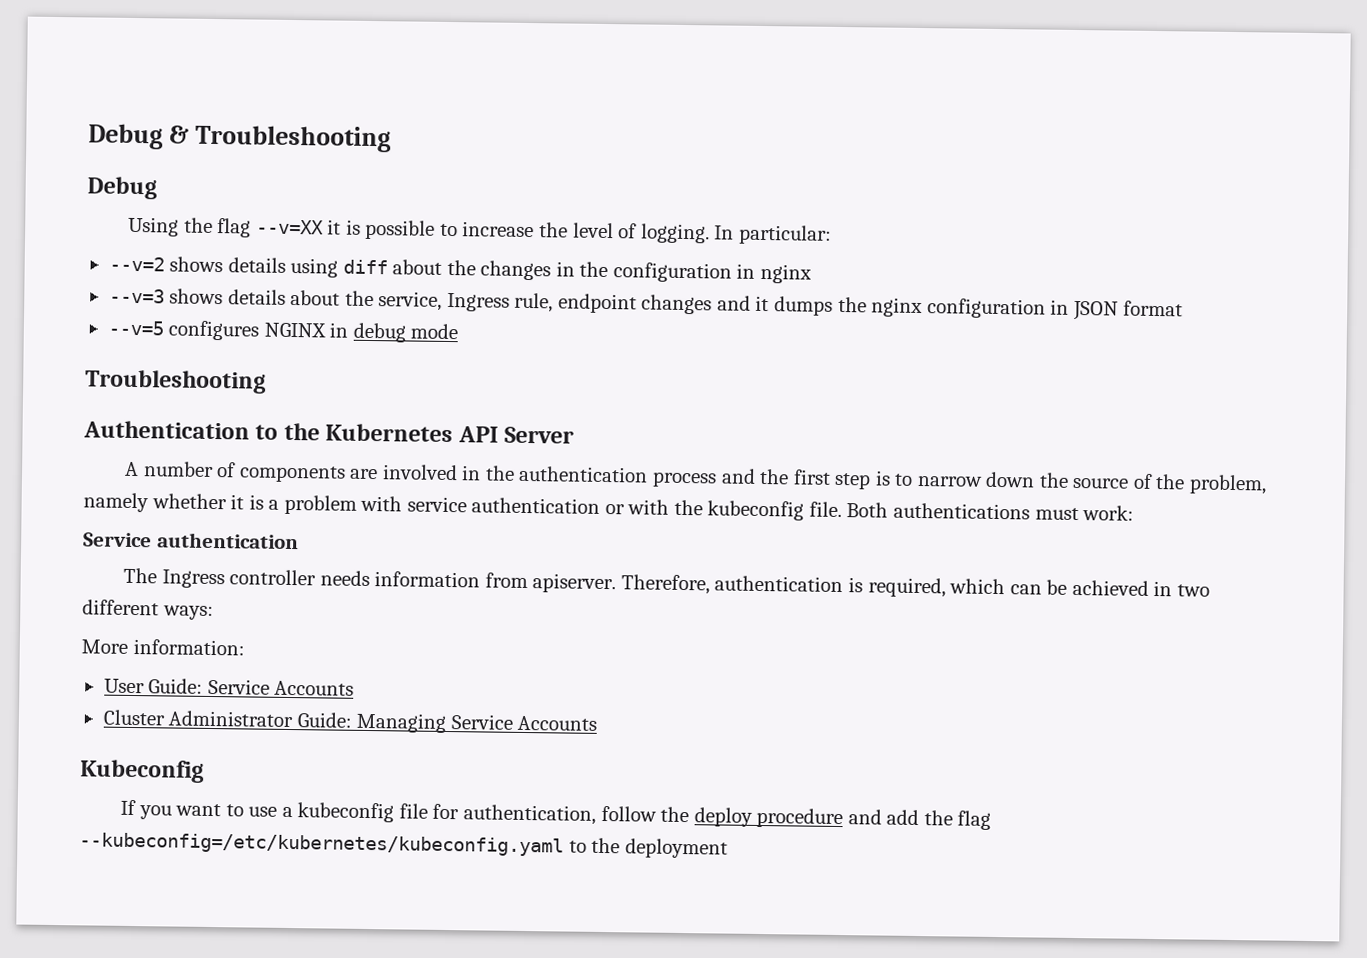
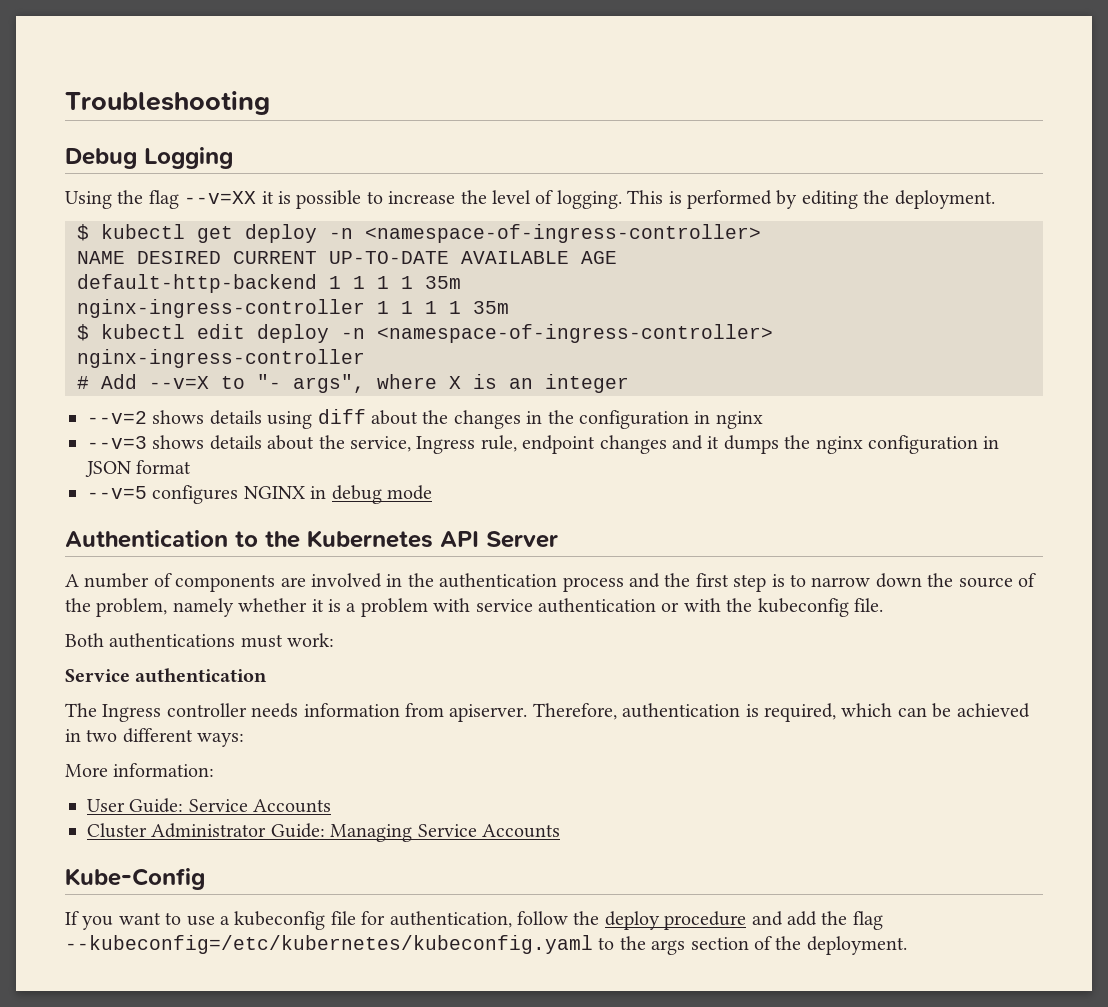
- Debug & Troubleshooting
- Debug
+ Troubleshooting
+ Debug Logging
- In particular:
+ This is performed by editing the deployment.
+ $ kubectl get deploy -n <namespace-of-ingress-controller>
+ NAME DESIRED CURRENT UP-TO-DATE AVAILABLE AGE
+ default-http-backend 1 1 1 1 35m
+ nginx-ingress-controller 1 1 1 1 35m
+ $ kubectl edit deploy -n <namespace-of-ingress-controller> nginx-ingress-controller
+ # Add --v=X to "- args", where X is an integer
  --v=5 configures NGINX in debug mode
- Troubleshooting
- A number of components are involved in the authentication process and the first step is to narrow down the source of the problem, namely whether it is a problem with service authentication or with the kubeconfig file. Both authentications must work:
+ A number of components are involved in the authentication process and the first step is to narrow down the source of the problem, namely whether it is a problem with service authentication or with the kubeconfig file.
+ Both authentications must work:
- Kubeconfig
+ Kube-Config
- If you want to use a kubeconfig file for authentication, follow the deploy procedure and add the flag --kubeconfig=/etc/kubernetes/kubeconfig.yaml to the deployment
+ If you want to use a kubeconfig file for authentication, follow the deploy procedure and add the flag --kubeconfig=/etc/kubernetes/kubeconfig.yaml to the args section of the deployment.

